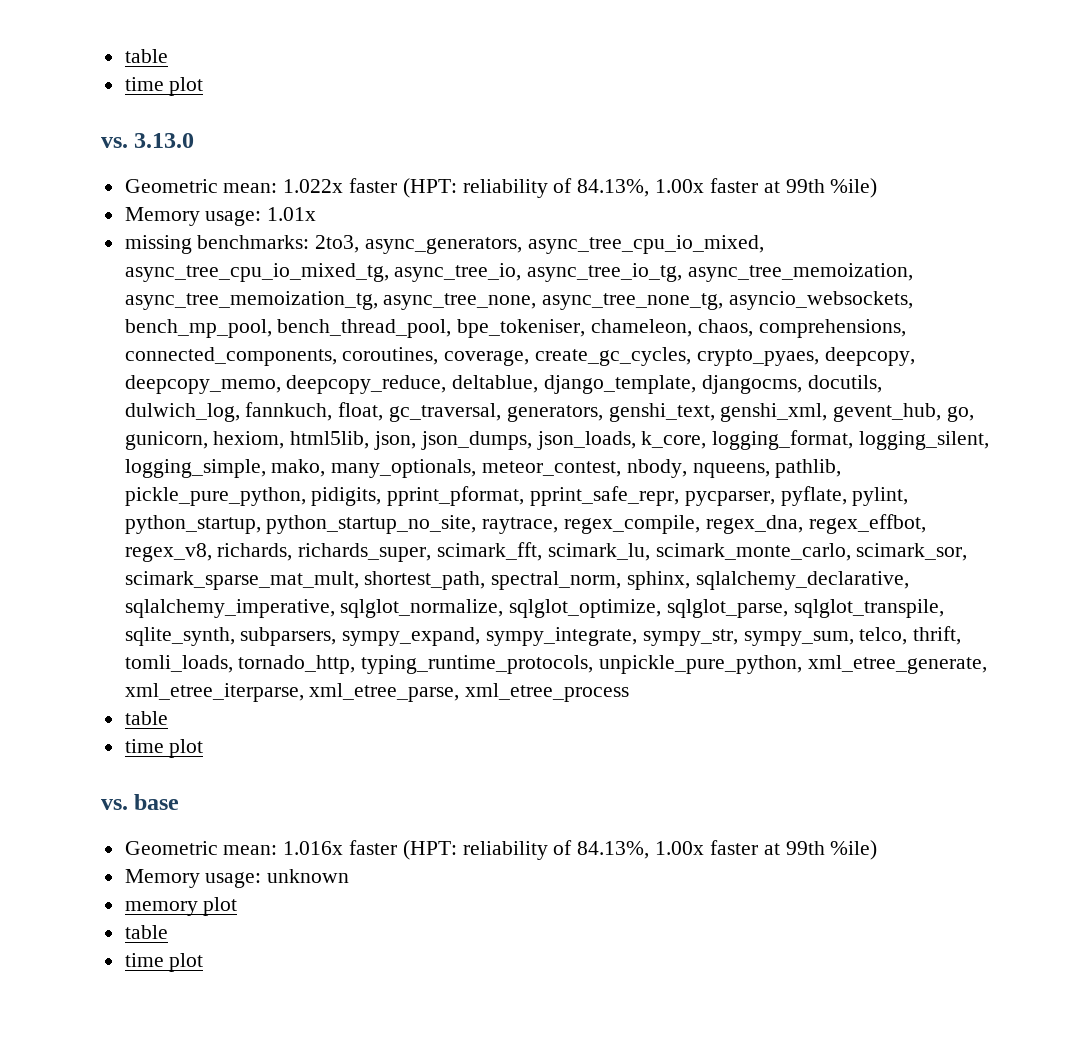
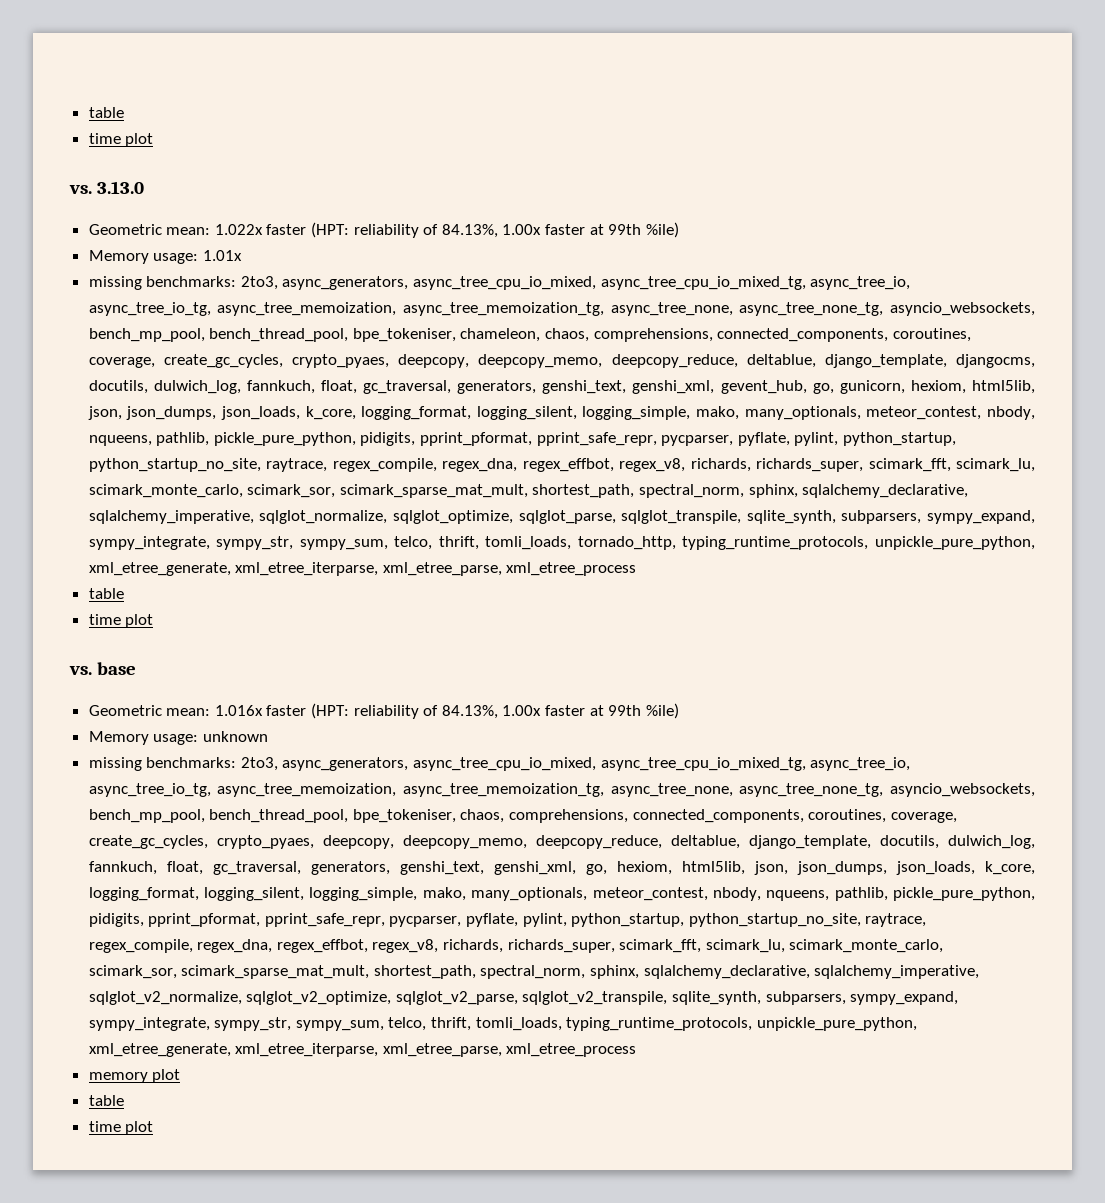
+ missing benchmarks: 2to3, async_generators, async_tree_cpu_io_mixed, async_tree_cpu_io_mixed_tg, async_tree_io, async_tree_io_tg, async_tree_memoization, async_tree_memoization_tg, async_tree_none, async_tree_none_tg, asyncio_websockets, bench_mp_pool, bench_thread_pool, bpe_tokeniser, chaos, comprehensions, connected_components, coroutines, coverage, create_gc_cycles, crypto_pyaes, deepcopy, deepcopy_memo, deepcopy_reduce, deltablue, django_template, docutils, dulwich_log, fannkuch, float, gc_traversal, generators, genshi_text, genshi_xml, go, hexiom, html5lib, json, json_dumps, json_loads, k_core, logging_format, logging_silent, logging_simple, mako, many_optionals, meteor_contest, nbody, nqueens, pathlib, pickle_pure_python, pidigits, pprint_pformat, pprint_safe_repr, pycparser, pyflate, pylint, python_startup, python_startup_no_site, raytrace, regex_compile, regex_dna, regex_effbot, regex_v8, richards, richards_super, scimark_fft, scimark_lu, scimark_monte_carlo, scimark_sor, scimark_sparse_mat_mult, shortest_path, spectral_norm, sphinx, sqlalchemy_declarative, sqlalchemy_imperative, sqlglot_v2_normalize, sqlglot_v2_optimize, sqlglot_v2_parse, sqlglot_v2_transpile, sqlite_synth, subparsers, sympy_expand, sympy_integrate, sympy_str, sympy_sum, telco, thrift, tomli_loads, typing_runtime_protocols, unpickle_pure_python, xml_etree_generate, xml_etree_iterparse, xml_etree_parse, xml_etree_process

